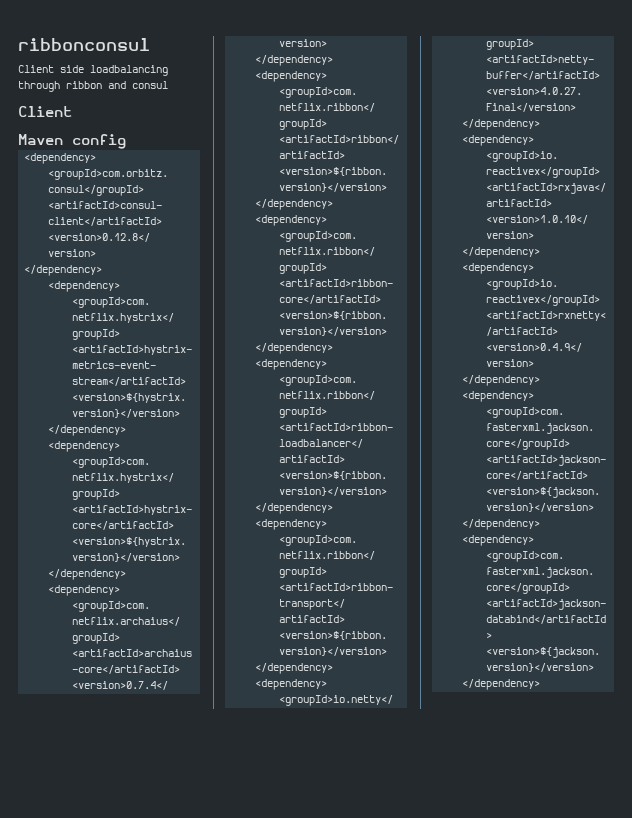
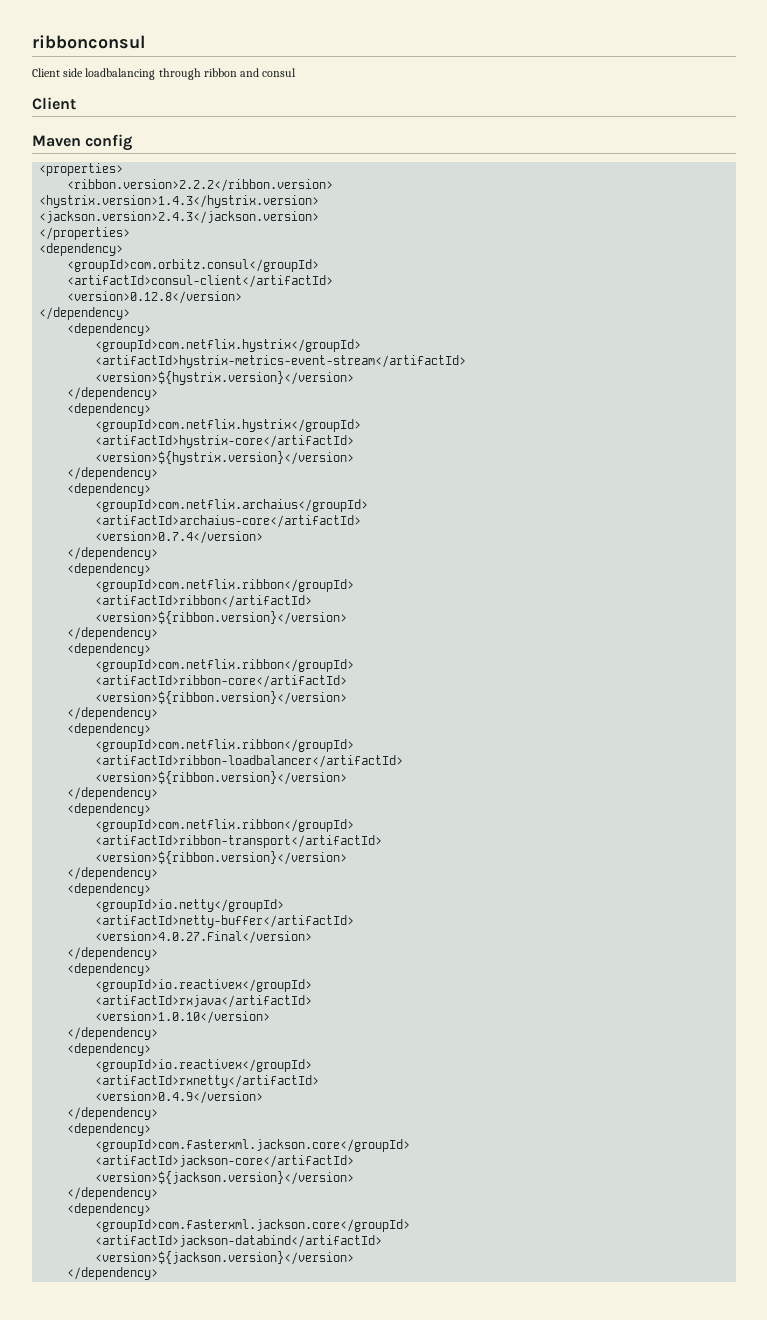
+ <properties>
+ <ribbon.version>2.2.2</ribbon.version>
+ <hystrix.version>1.4.3</hystrix.version>
+ <jackson.version>2.4.3</jackson.version>
+ </properties>

